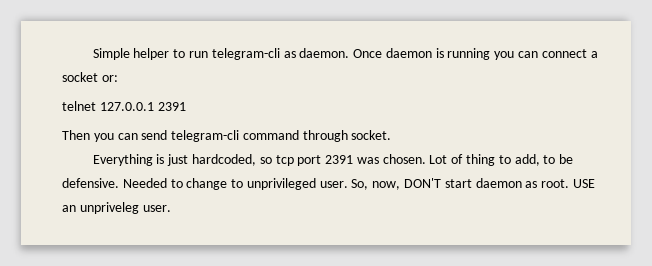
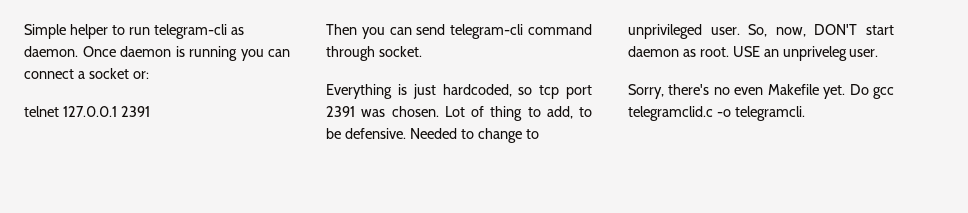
+ Sorry, there's no even Makefile yet. Do gcc telegramclid.c -o telegramcli.

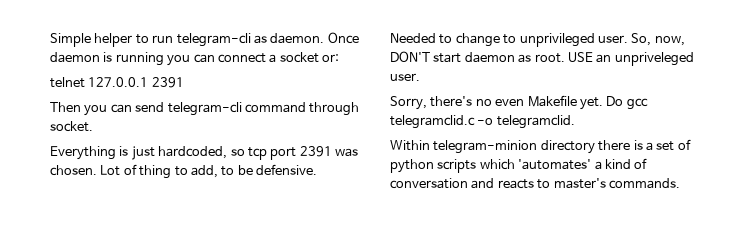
- USE an unpriveleg user.
+ USE an unpriveleged user.
- Do gcc telegramclid.c -o telegramcli.
+ Do gcc telegramclid.c -o telegramclid.
+ Within telegram-minion directory there is a set of python scripts which 'automates' a kind of conversation and reacts to master's commands.

